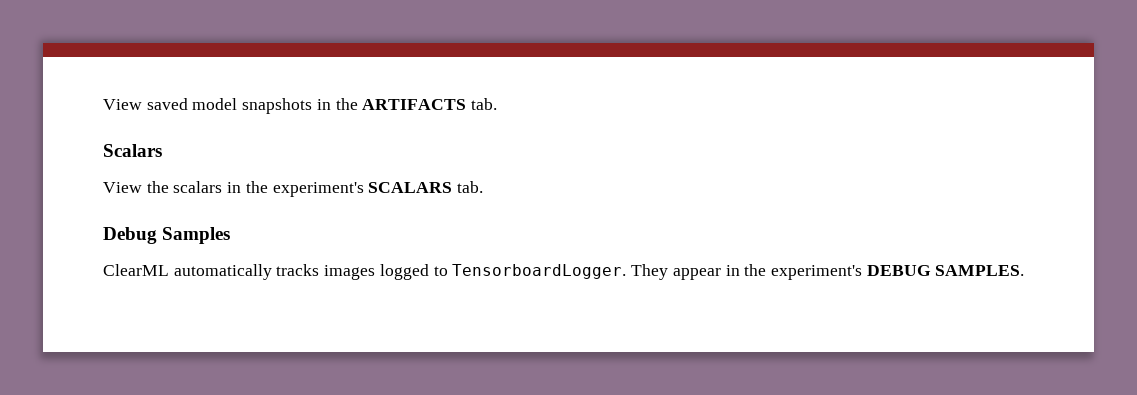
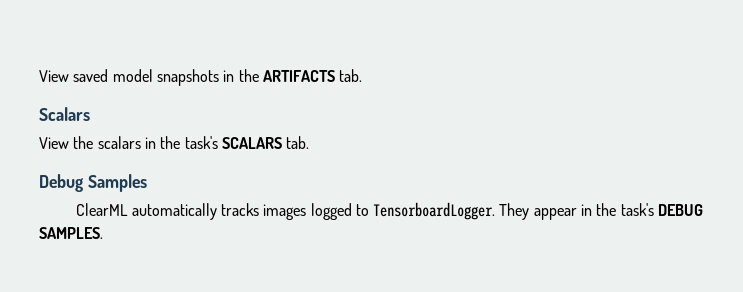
- View the scalars in the experiment's SCALARS tab.
+ View the scalars in the task's SCALARS tab.
- They appear in the experiment's DEBUG SAMPLES.
+ They appear in the task's DEBUG SAMPLES.

